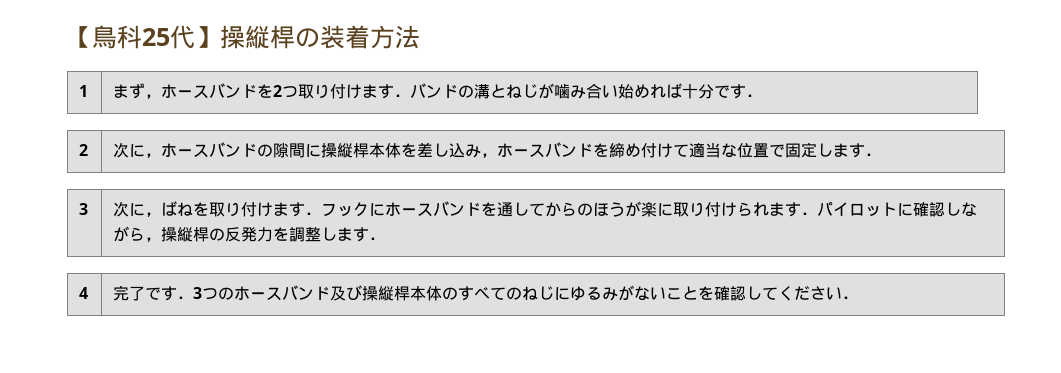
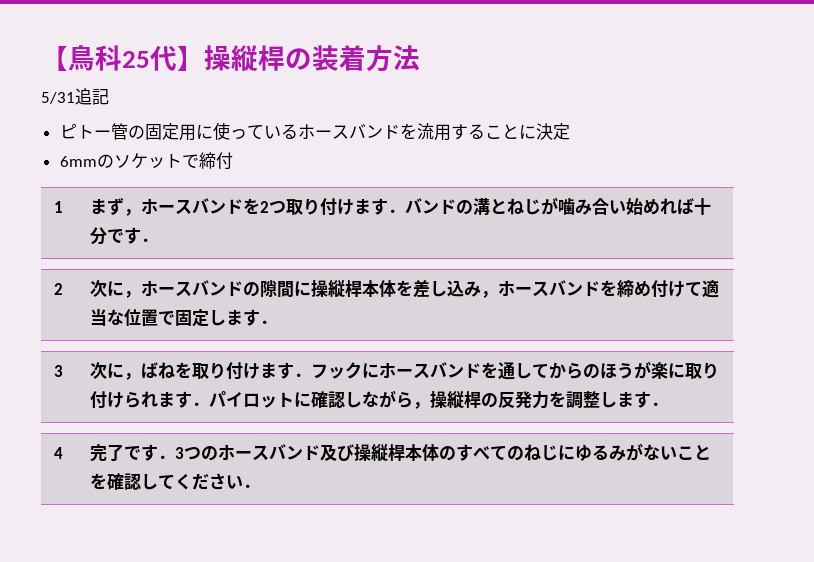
+ 5/31追記
+ ピトー管の固定用に使っているホースバンドを流用することに決定
+ 6mmのソケットで締付

